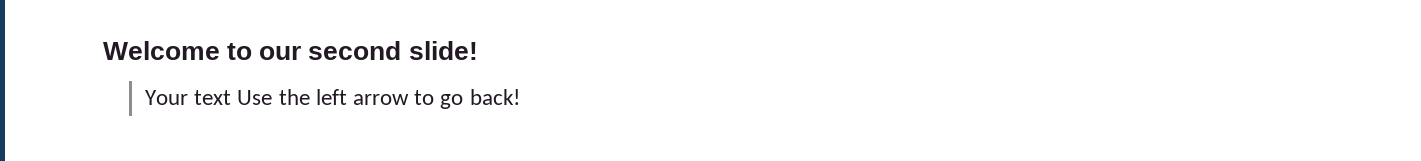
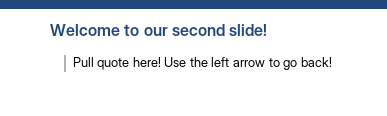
- Your text Use the left arrow to go back!
+ Pull quote here! Use the left arrow to go back!

